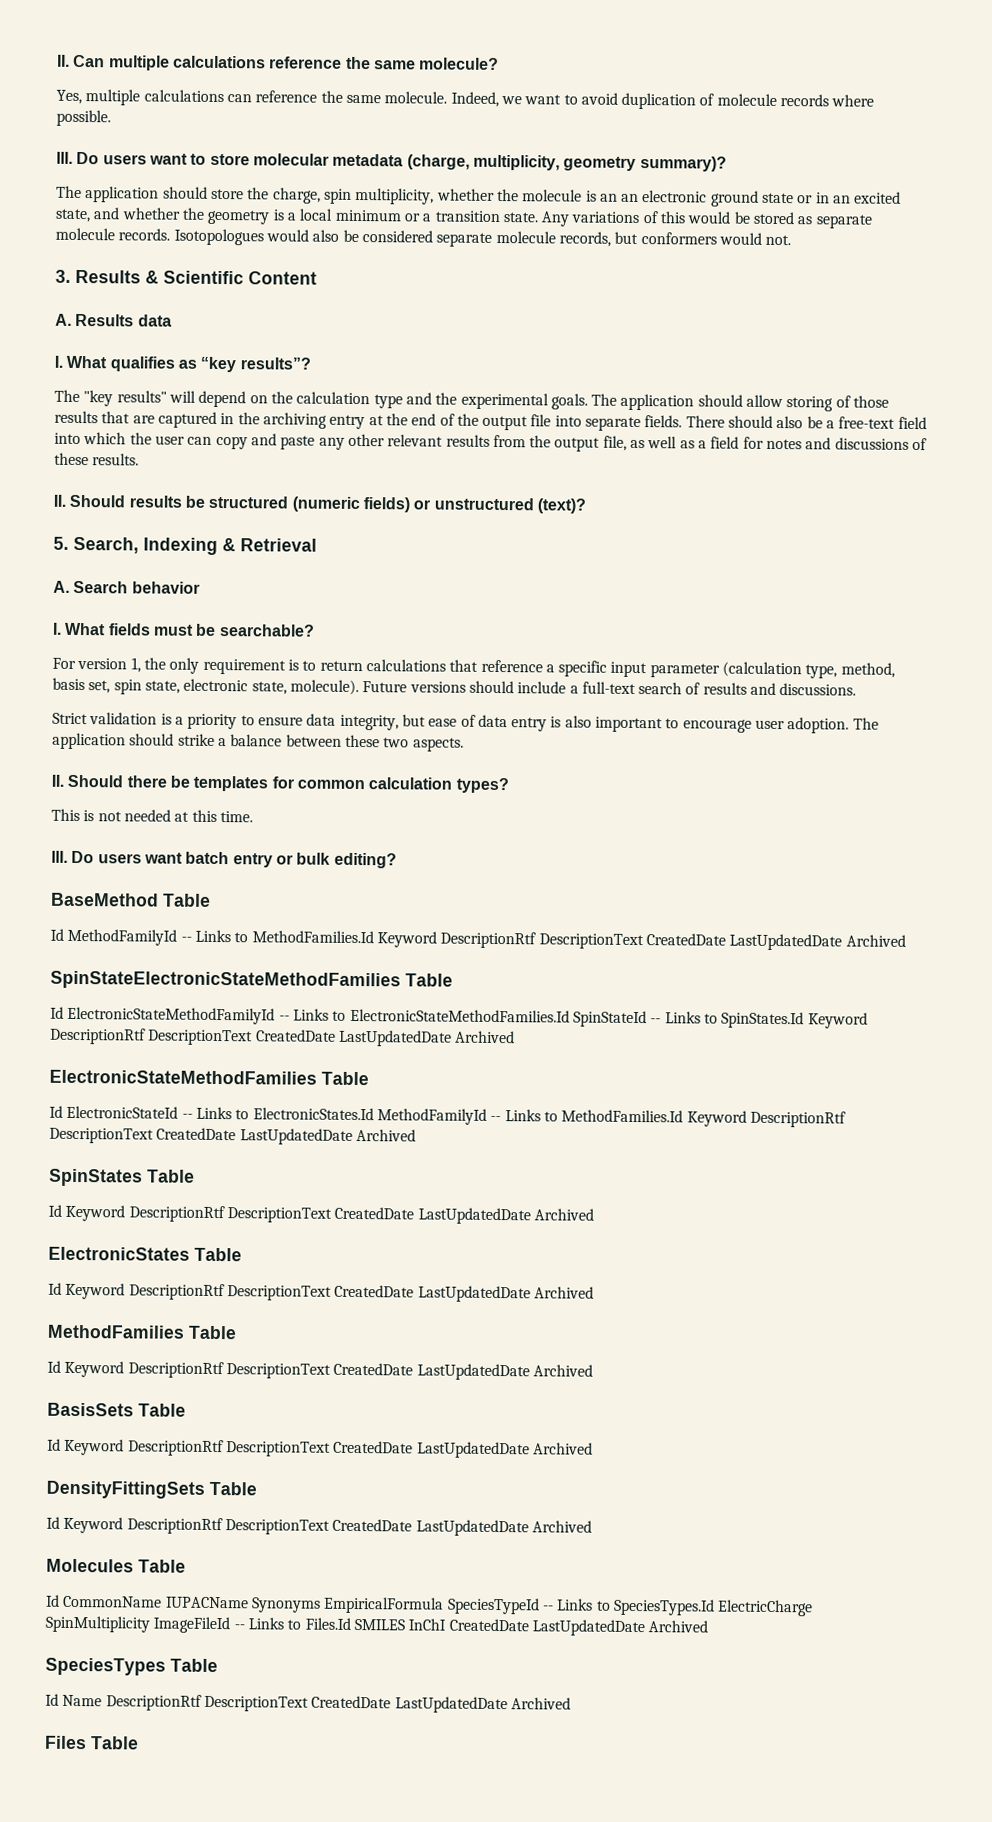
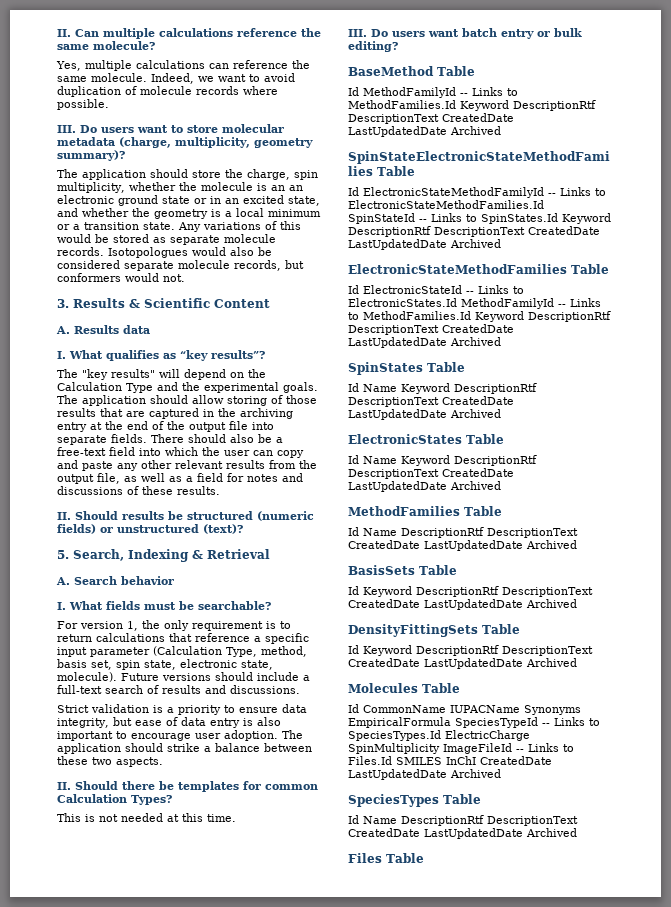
- The "key results" will depend on the calculation type and the experimental goals.
+ The "key results" will depend on the Calculation Type and the experimental goals.
- For version 1, the only requirement is to return calculations that reference a specific input parameter (calculation type, method, basis set, spin state, electronic state, molecule).
+ For version 1, the only requirement is to return calculations that reference a specific input parameter (Calculation Type, method, basis set, spin state, electronic state, molecule).
- II. Should there be templates for common calculation types?
+ II. Should there be templates for common Calculation Types?
  SpinStates Table
- Id Keyword DescriptionRtf DescriptionText CreatedDate LastUpdatedDate Archived
+ Id Name Keyword DescriptionRtf DescriptionText CreatedDate LastUpdatedDate Archived
  ElectronicStates Table
- Id Keyword DescriptionRtf DescriptionText CreatedDate LastUpdatedDate Archived
+ Id Name Keyword DescriptionRtf DescriptionText CreatedDate LastUpdatedDate Archived
  MethodFamilies Table
- Id Keyword DescriptionRtf DescriptionText CreatedDate LastUpdatedDate Archived
+ Id Name DescriptionRtf DescriptionText CreatedDate LastUpdatedDate Archived

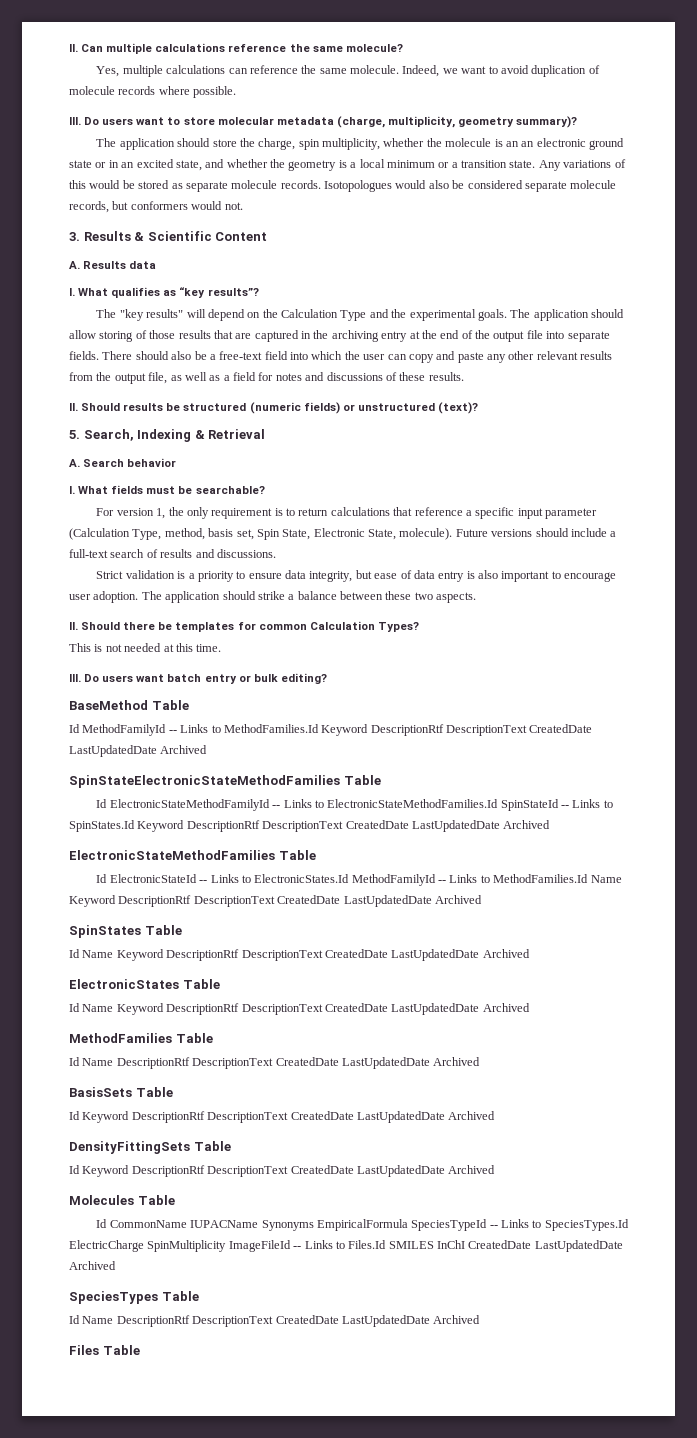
- For version 1, the only requirement is to return calculations that reference a specific input parameter (Calculation Type, method, basis set, spin state, electronic state, molecule).
+ For version 1, the only requirement is to return calculations that reference a specific input parameter (Calculation Type, method, basis set, Spin State, Electronic State, molecule).
- Id ElectronicStateId -- Links to ElectronicStates.Id MethodFamilyId -- Links to MethodFamilies.Id Keyword DescriptionRtf DescriptionText CreatedDate LastUpdatedDate Archived
+ Id ElectronicStateId -- Links to ElectronicStates.Id MethodFamilyId -- Links to MethodFamilies.Id Name Keyword DescriptionRtf DescriptionText CreatedDate LastUpdatedDate Archived

